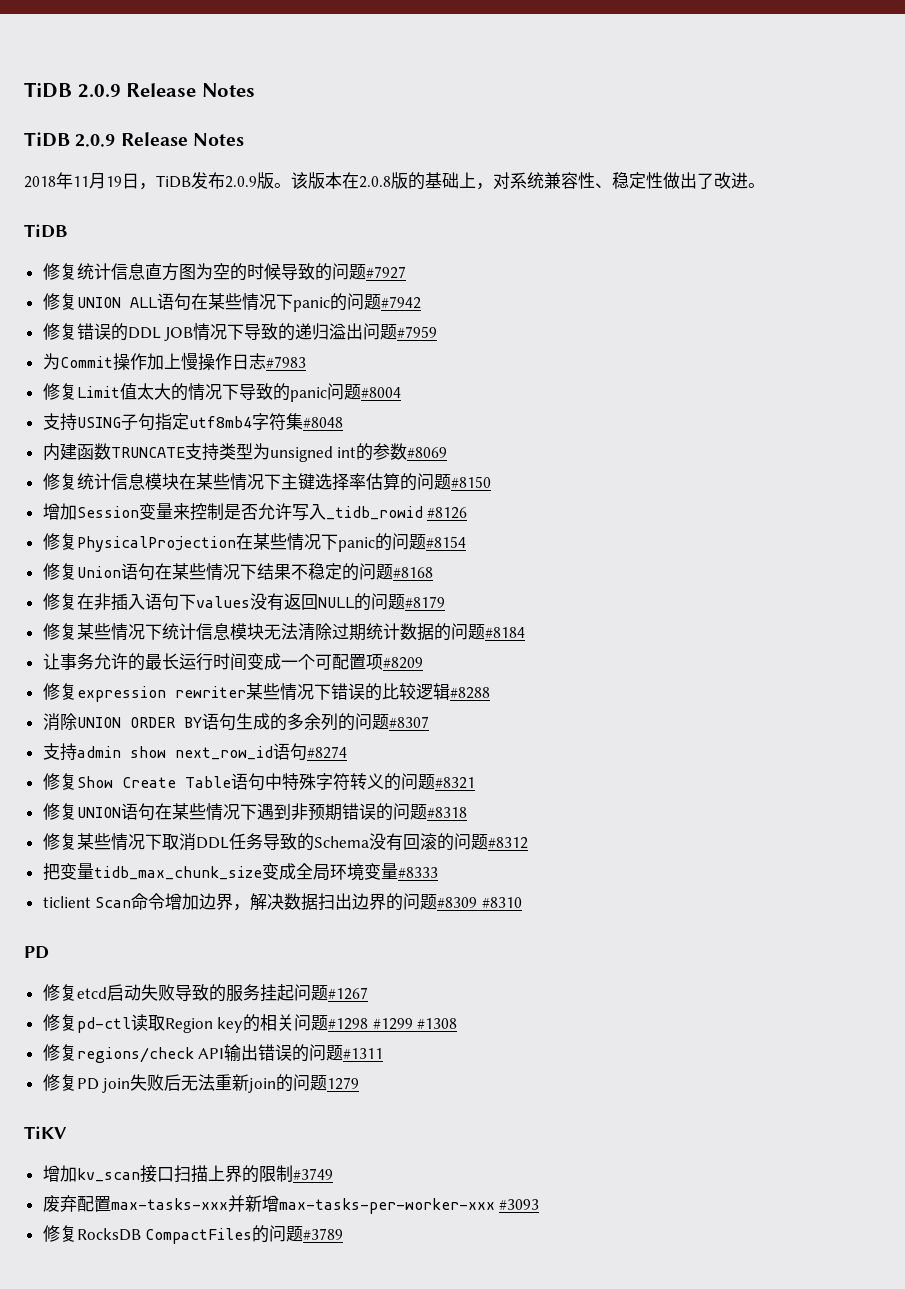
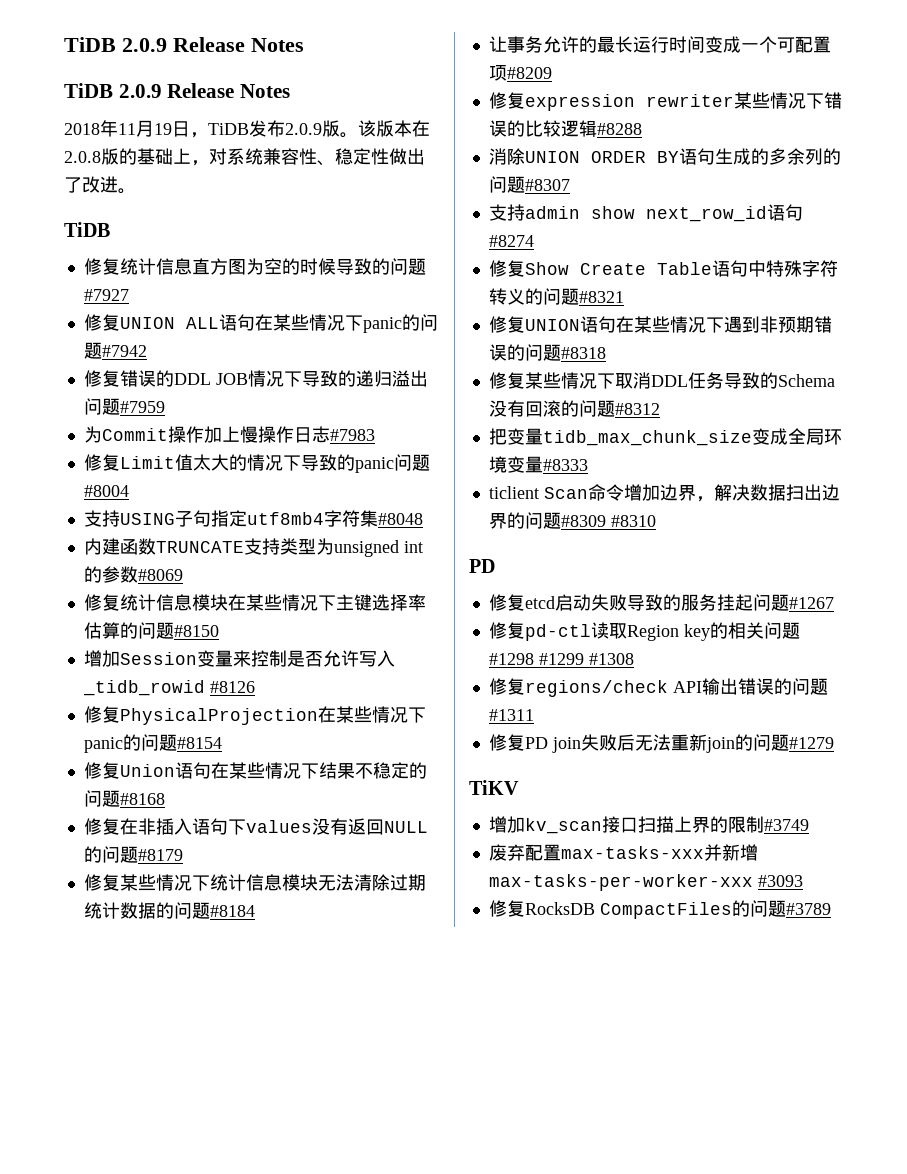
- 修复PD join失败后无法重新join的问题1279
+ 修复PD join失败后无法重新join的问题#1279

